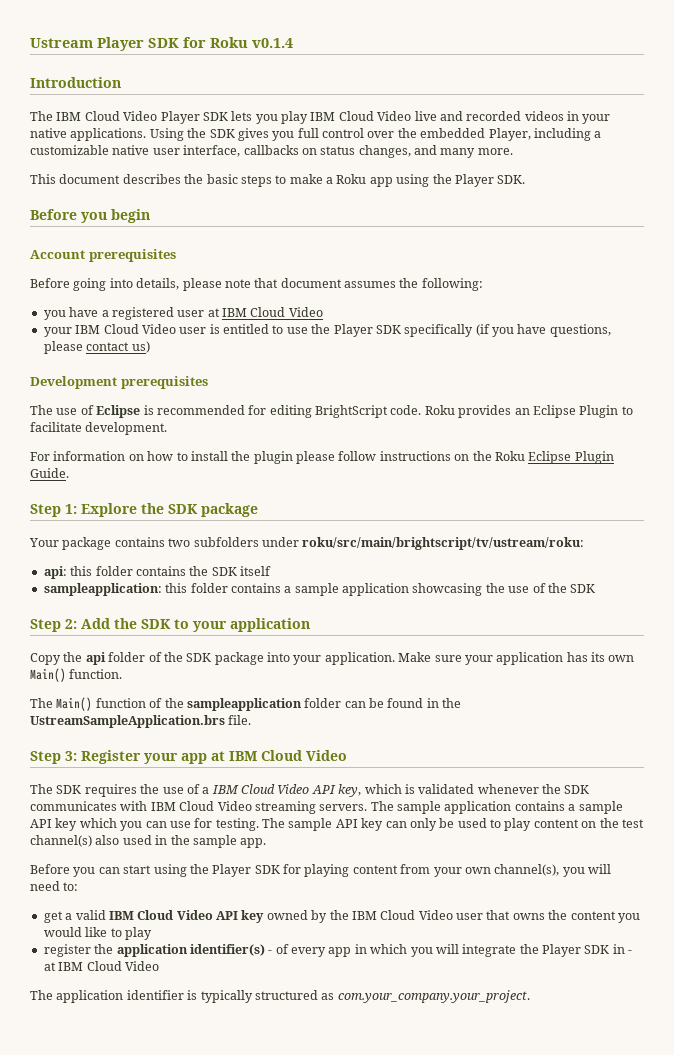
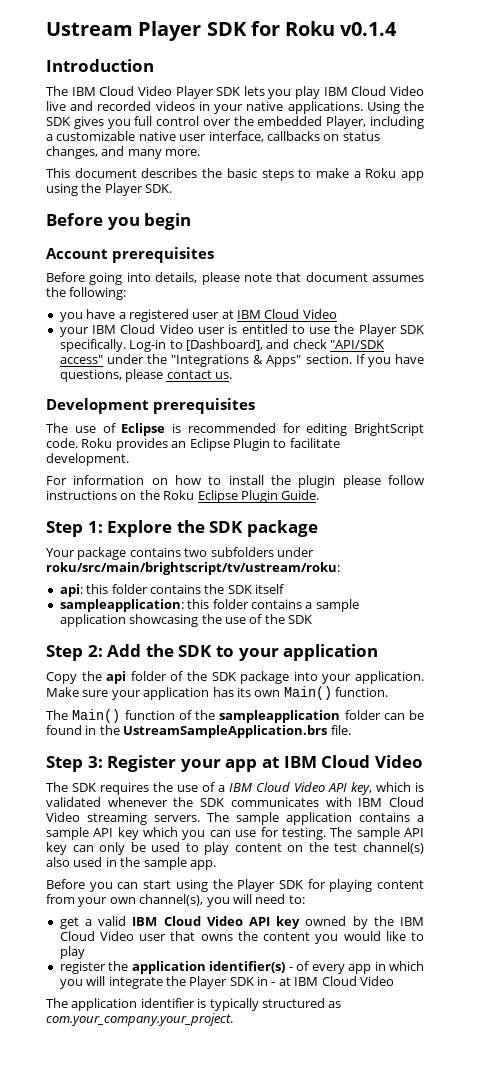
- your IBM Cloud Video user is entitled to use the Player SDK specifically (if you have questions, please contact us)
+ your IBM Cloud Video user is entitled to use the Player SDK specifically. Log-in to [Dashboard], and check "API/SDK access" under the "Integrations & Apps" section. If you have questions, please contact us.

